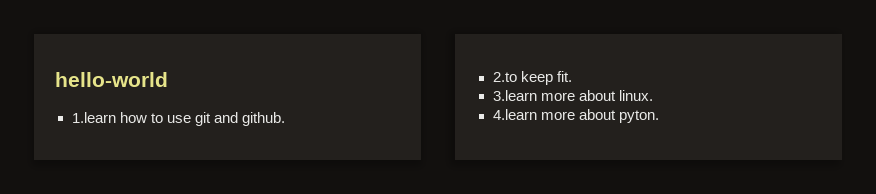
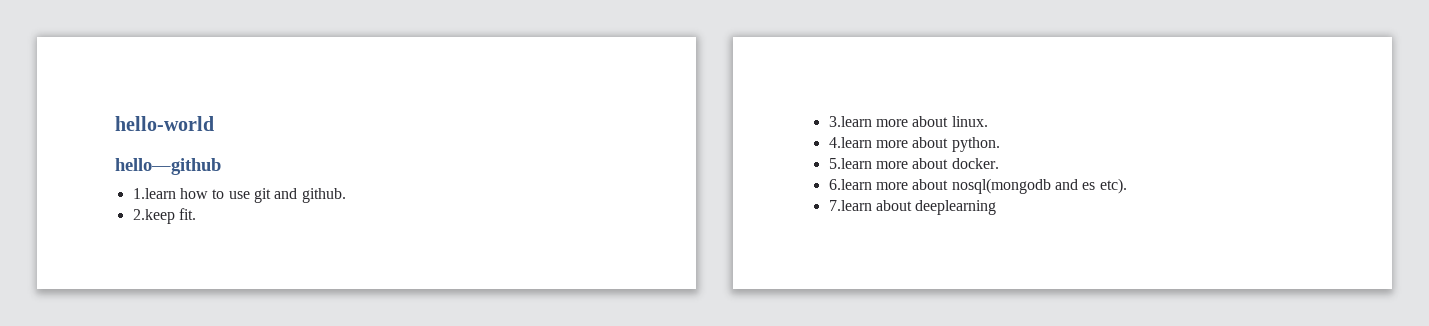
+ hello—github
- 2.to keep fit.
+ 2.keep fit.
- 4.learn more about pyton.
+ 4.learn more about python.
+ 5.learn more about docker.
+ 6.learn more about nosql(mongodb and es etc).
+ 7.learn about deeplearning

